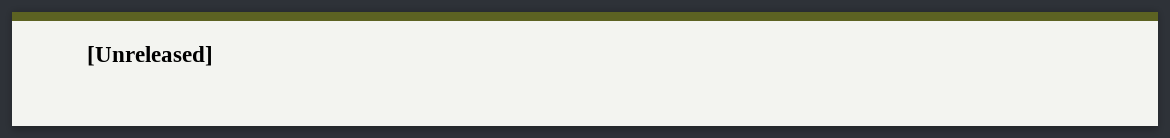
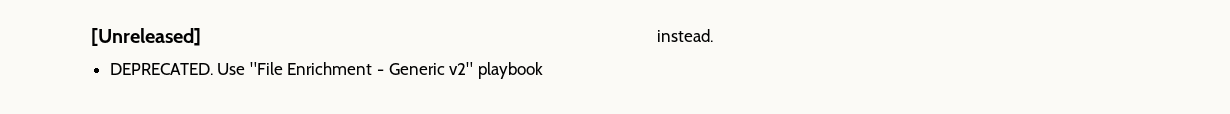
+ DEPRECATED. Use "File Enrichment - Generic v2" playbook instead.

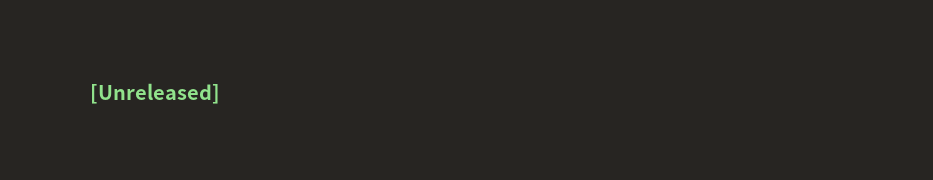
- DEPRECATED. Use "File Enrichment - Generic v2" playbook instead.

